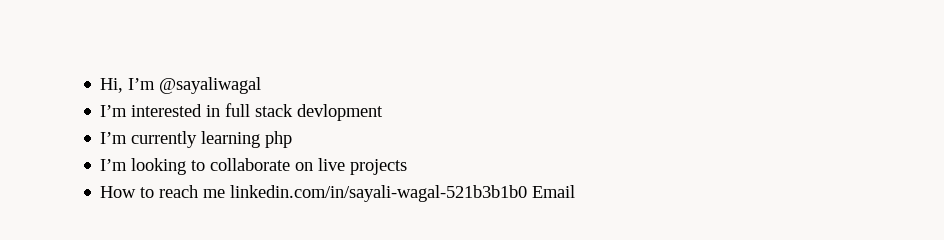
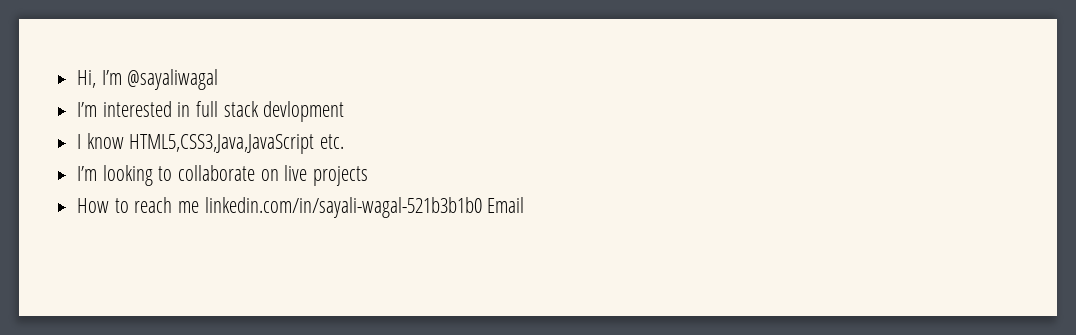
- I’m currently learning php
+ I know HTML5,CSS3,Java,JavaScript etc.

